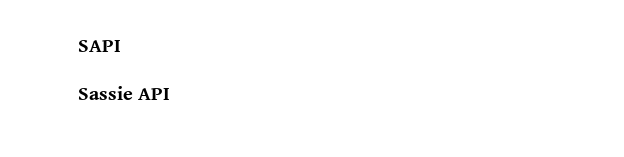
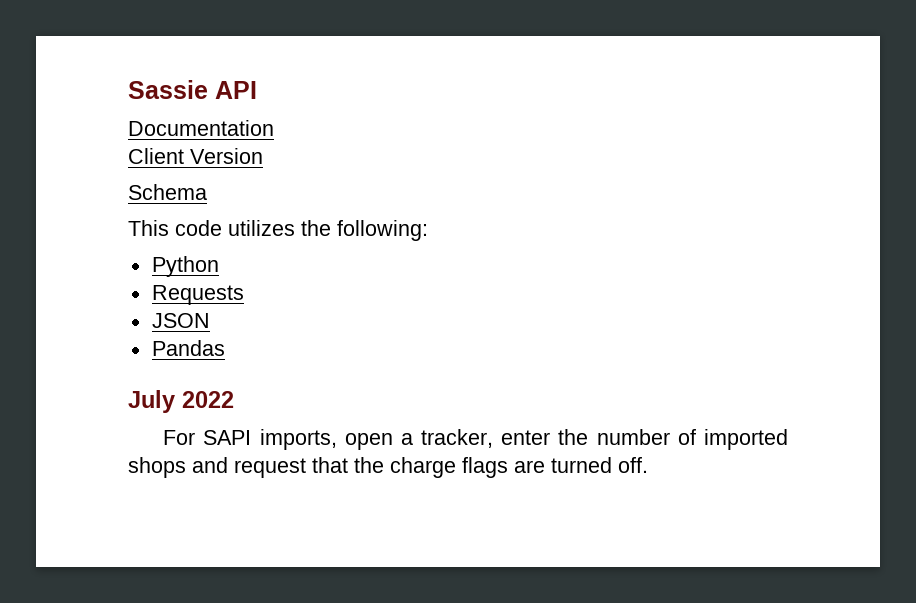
- SAPI
+ Documentation
+ Client Version
+ Schema
+ This code utilizes the following:
+ Python
+ Requests
+ JSON
+ Pandas
+ July 2022
+ For SAPI imports, open a tracker, enter the number of imported shops and request that the charge flags are turned off.

